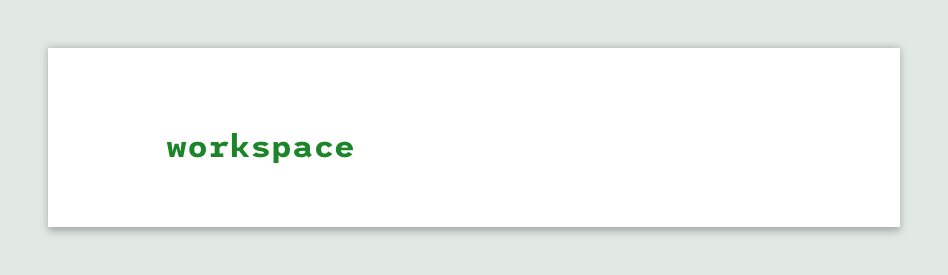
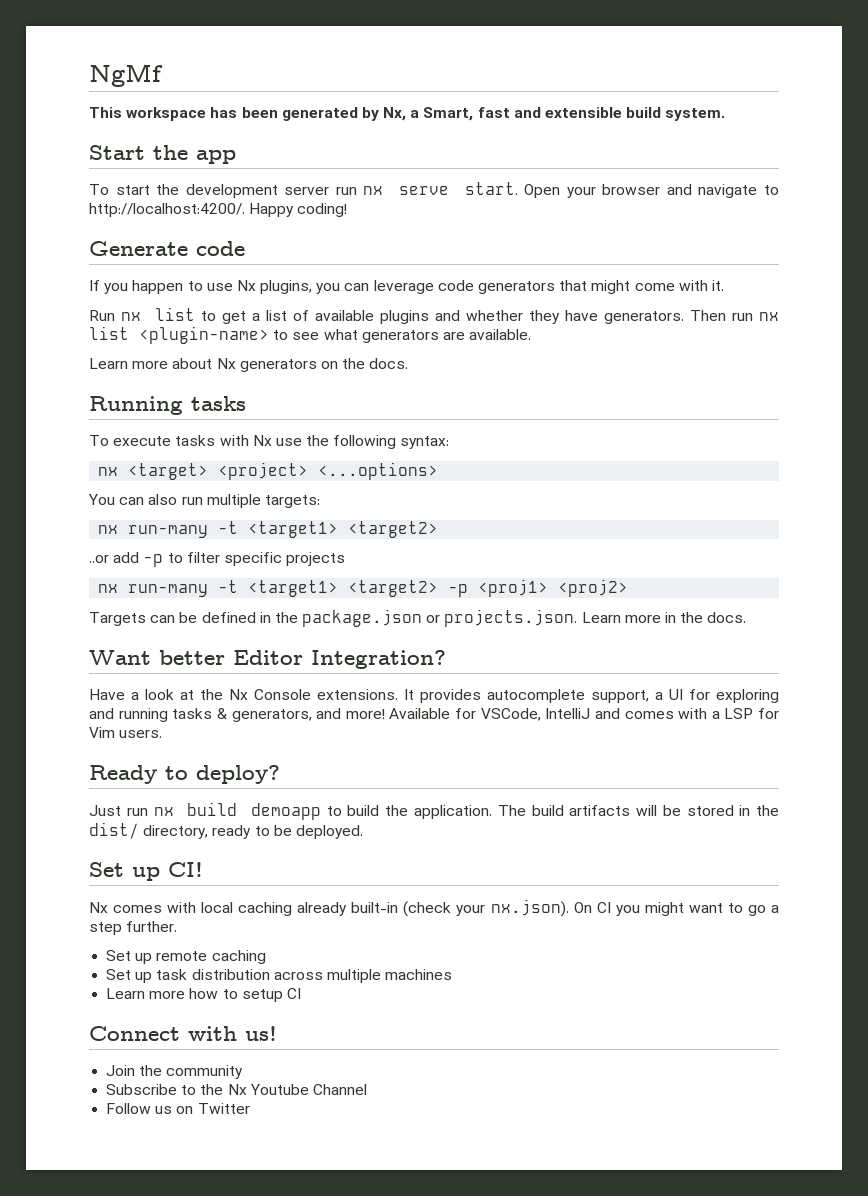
- workspace
+ NgMf
+ This workspace has been generated by Nx, a Smart, fast and extensible build system.
+ Start the app
+ To start the development server run nx serve start. Open your browser and navigate to http://localhost:4200/. Happy coding!
+ Generate code
+ If you happen to use Nx plugins, you can leverage code generators that might come with it.
+ Run nx list to get a list of available plugins and whether they have generators. Then run nx list <plugin-name> to see what generators are available.
+ Learn more about Nx generators on the docs.
+ Running tasks
+ To execute tasks with Nx use the following syntax:
+ nx <target> <project> <...options>
+ You can also run multiple targets:
+ nx run-many -t <target1> <target2>
+ ..or add -p to filter specific projects
+ nx run-many -t <target1> <target2> -p <proj1> <proj2>
+ Targets can be defined in the package.json or projects.json. Learn more in the docs.
+ Want better Editor Integration?
+ Have a look at the Nx Console extensions. It provides autocomplete support, a UI for exploring and running tasks & generators, and more! Available for VSCode, IntelliJ and comes with a LSP for Vim users.
+ Ready to deploy?
+ Just run nx build demoapp to build the application. The build artifacts will be stored in the dist/ directory, ready to be deployed.
+ Set up CI!
+ Nx comes with local caching already built-in (check your nx.json). On CI you might want to go a step further.
+ Set up remote caching
+ Set up task distribution across multiple machines
+ Learn more how to setup CI
+ Connect with us!
+ Join the community
+ Subscribe to the Nx Youtube Channel
+ Follow us on Twitter

